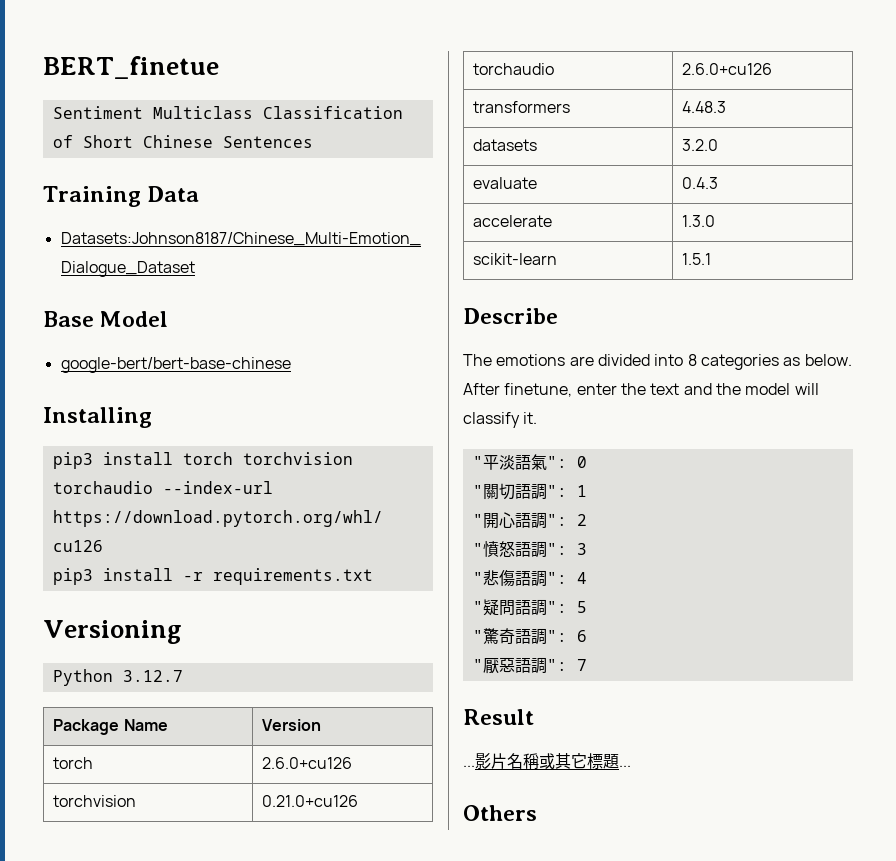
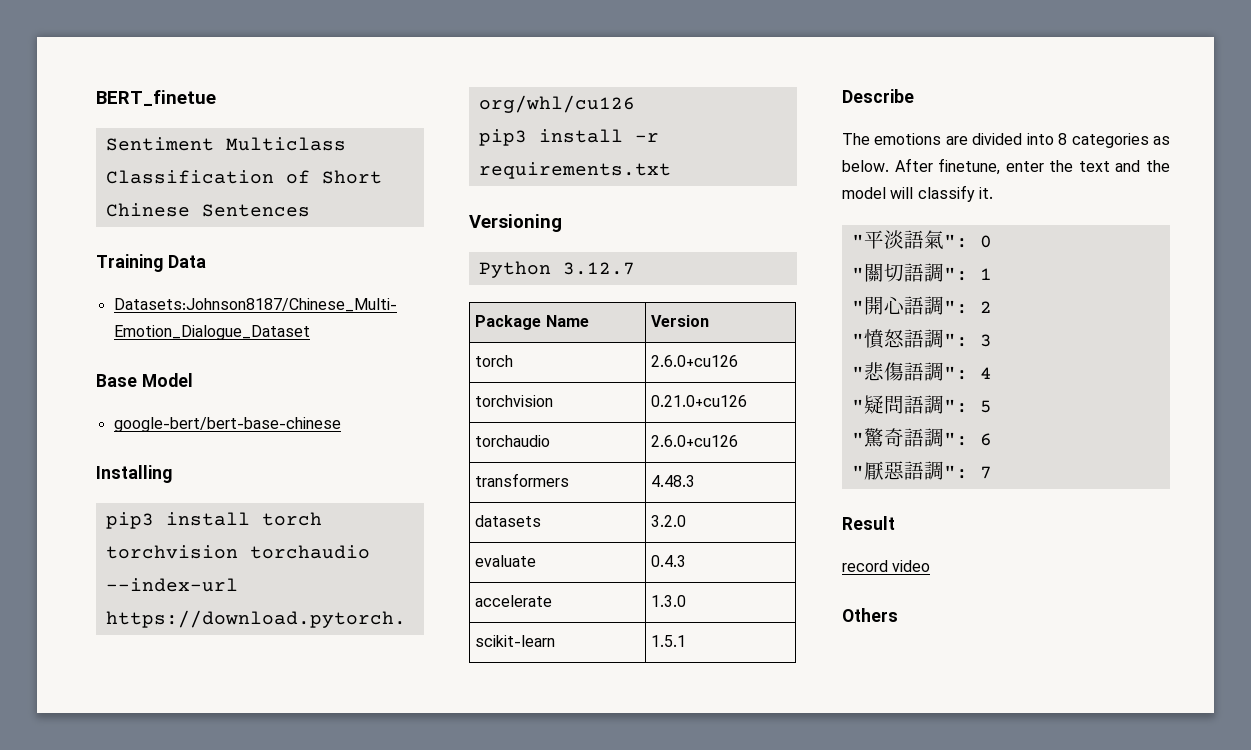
- ...影片名稱或其它標題...
+ record video

